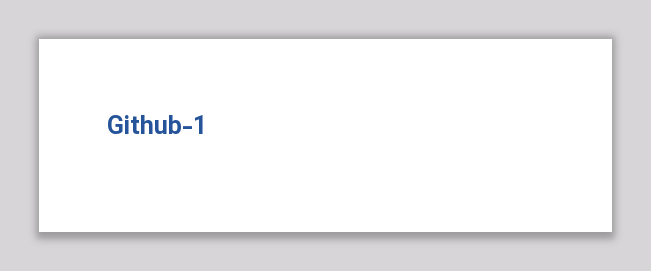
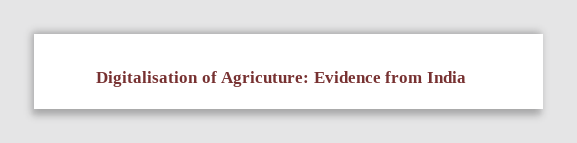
- Github-1
+ Digitalisation of Agricuture: Evidence from India

